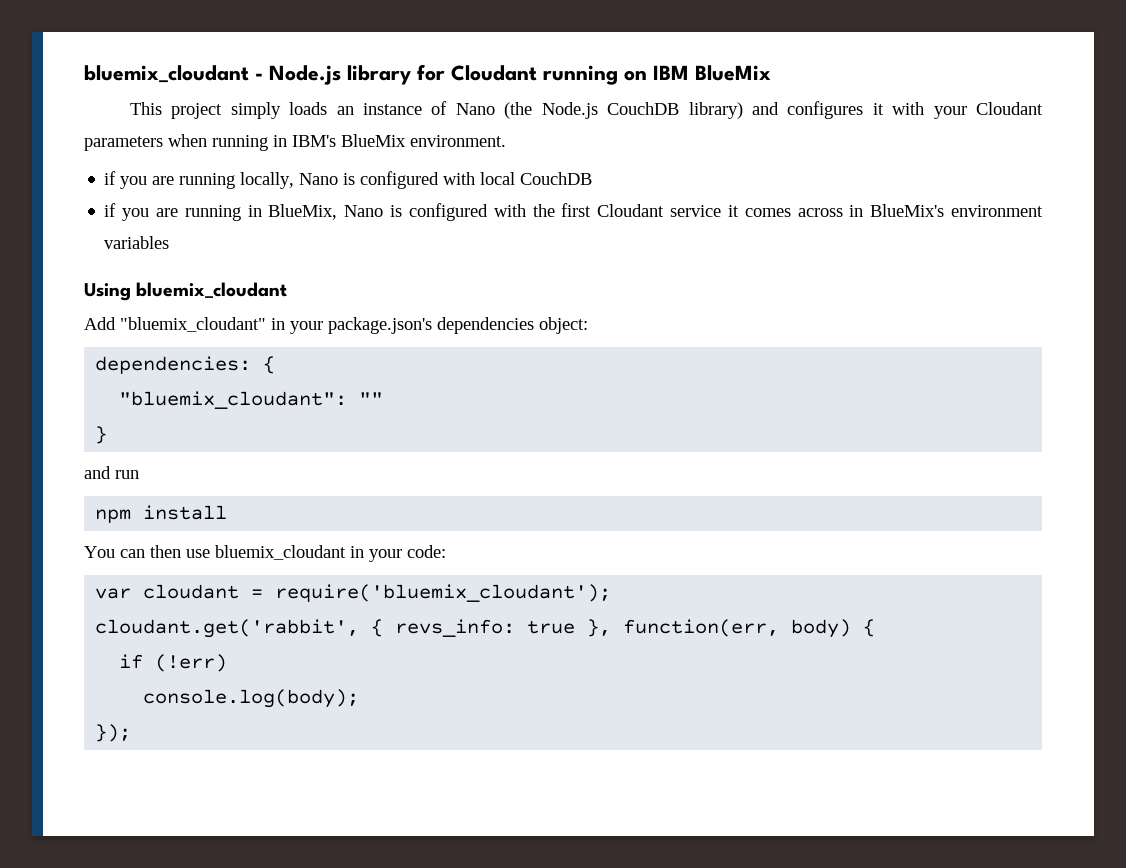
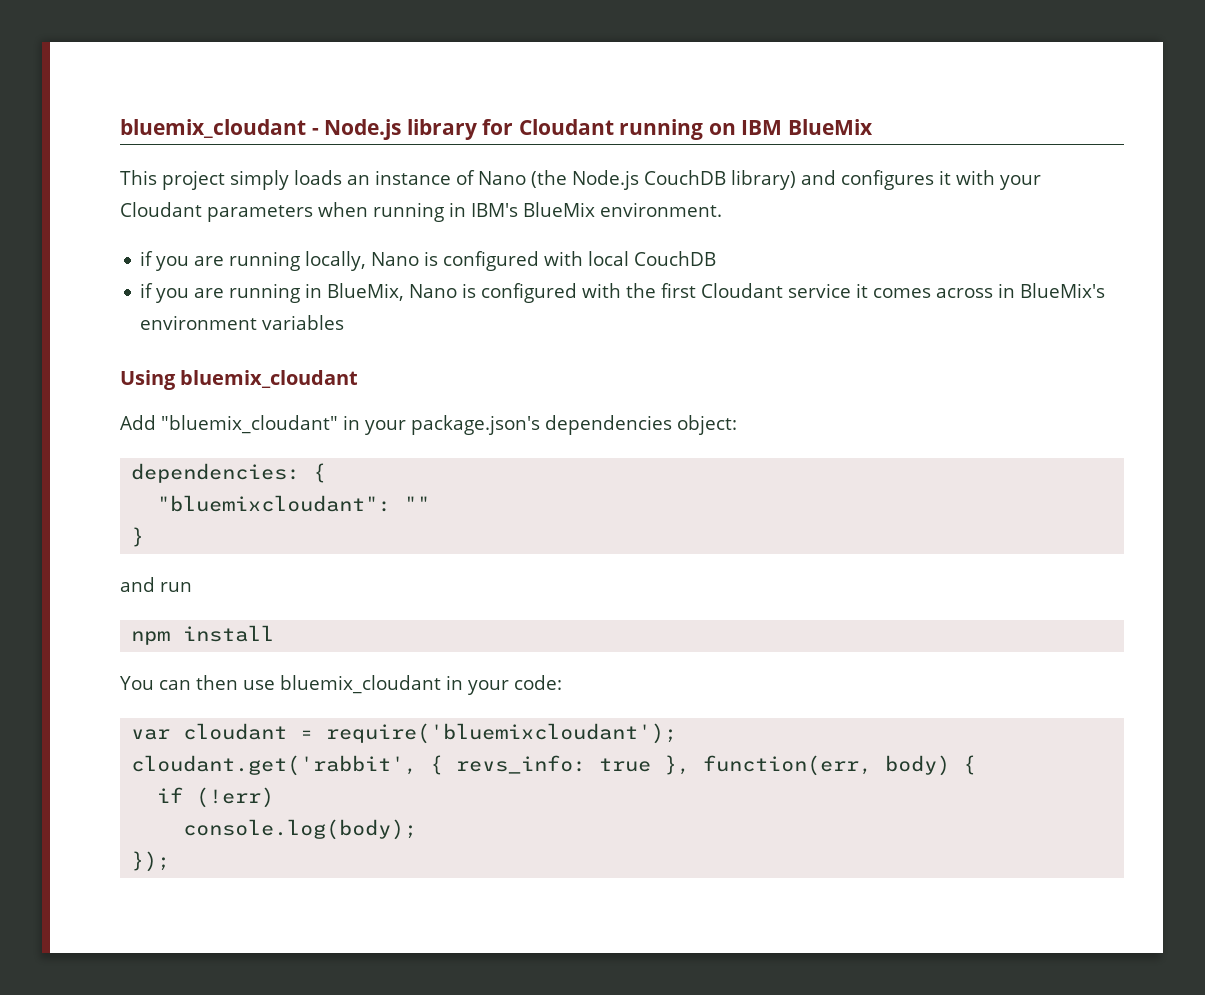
- "bluemix_cloudant": ""
+ "bluemixcloudant": ""
- var cloudant = require('bluemix_cloudant');
+ var cloudant = require('bluemixcloudant');

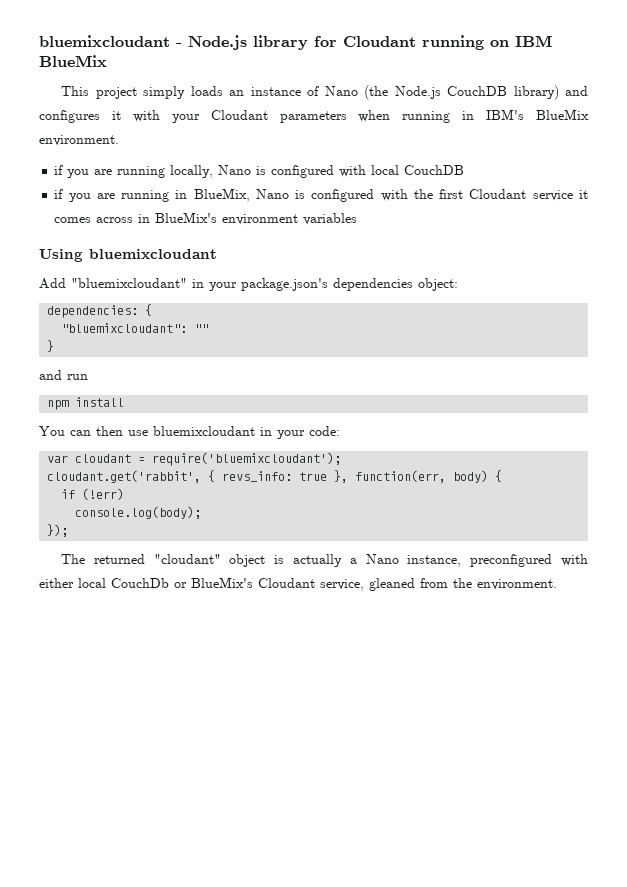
- bluemix_cloudant - Node.js library for Cloudant running on IBM BlueMix
+ bluemixcloudant - Node.js library for Cloudant running on IBM BlueMix
- Using bluemix_cloudant
+ Using bluemixcloudant
- Add "bluemix_cloudant" in your package.json's dependencies object:
+ Add "bluemixcloudant" in your package.json's dependencies object:
- You can then use bluemix_cloudant in your code:
+ You can then use bluemixcloudant in your code:
+ The returned "cloudant" object is actually a Nano instance, preconfigured with either local CouchDb or BlueMix's Cloudant service, gleaned from the environment.

